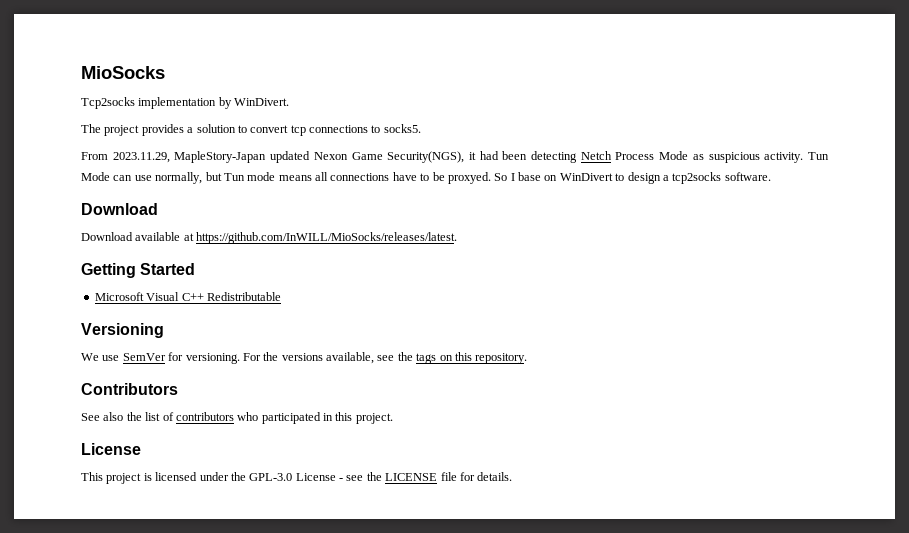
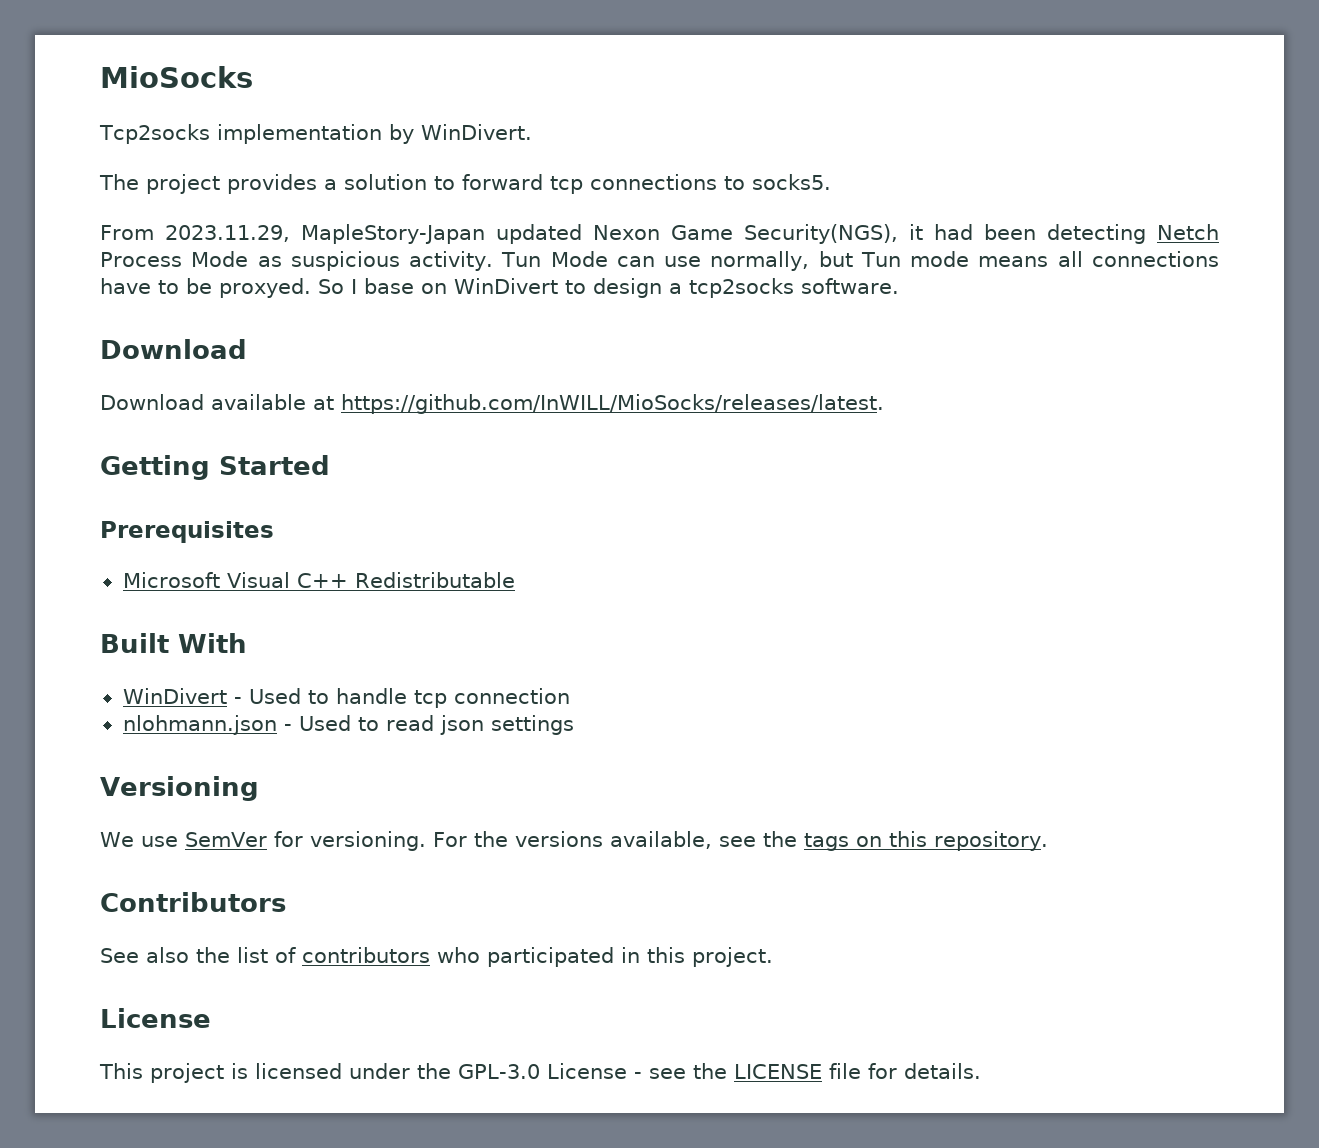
- The project provides a solution to convert tcp connections to socks5.
+ The project provides a solution to forward tcp connections to socks5.
+ Prerequisites
+ Built With
+ WinDivert - Used to handle tcp connection
+ nlohmann.json - Used to read json settings

